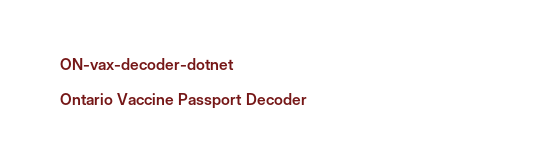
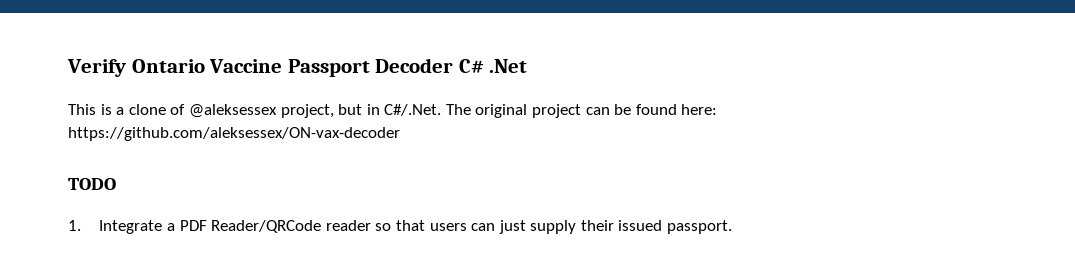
- ON-vax-decoder-dotnet
- Ontario Vaccine Passport Decoder
+ Verify Ontario Vaccine Passport Decoder C# .Net
+ This is a clone of @aleksessex project, but in C#/.Net. The original project can be found here: https://github.com/aleksessex/ON-vax-decoder
+ TODO
+ 1. Integrate a PDF Reader/QRCode reader so that users can just supply their issued passport.

